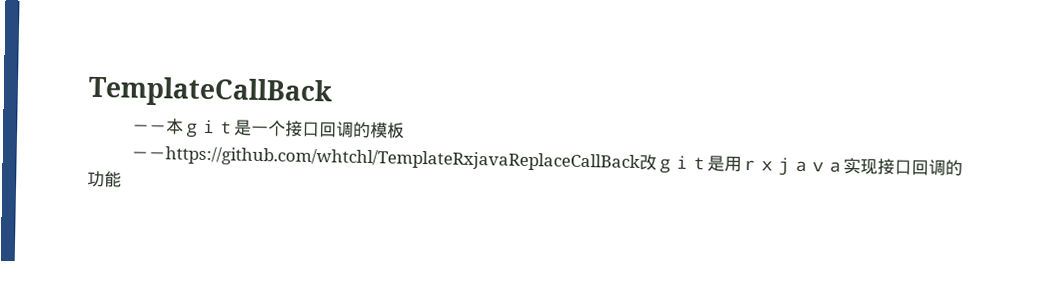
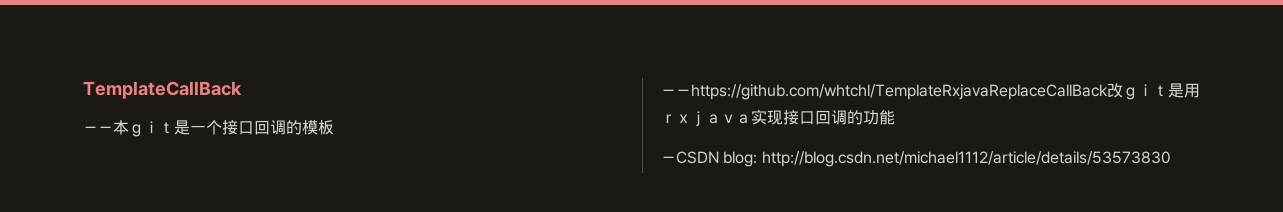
+ －CSDN blog: http://blog.csdn.net/michael1112/article/details/53573830

